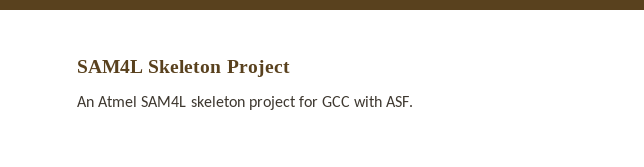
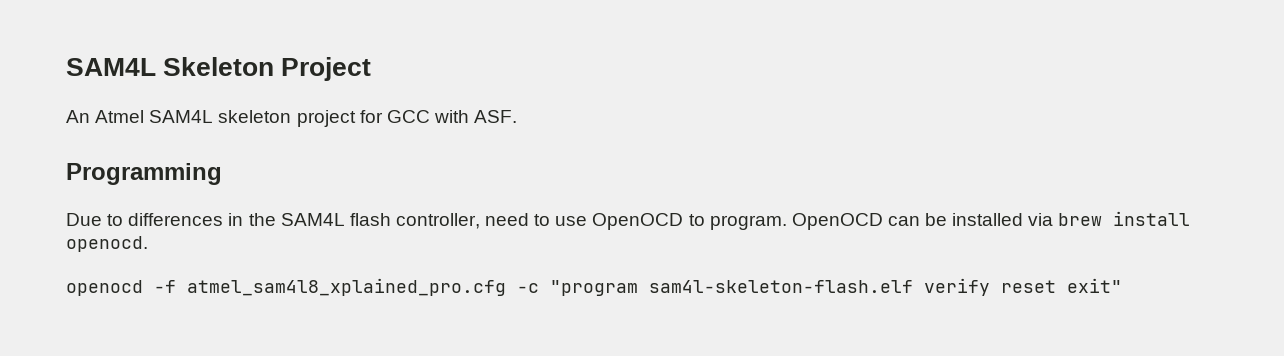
+ Programming
+ Due to differences in the SAM4L flash controller, need to use OpenOCD to program. OpenOCD can be installed via brew install openocd.
+ openocd -f atmel_sam4l8_xplained_pro.cfg -c "program sam4l-skeleton-flash.elf verify reset exit"

